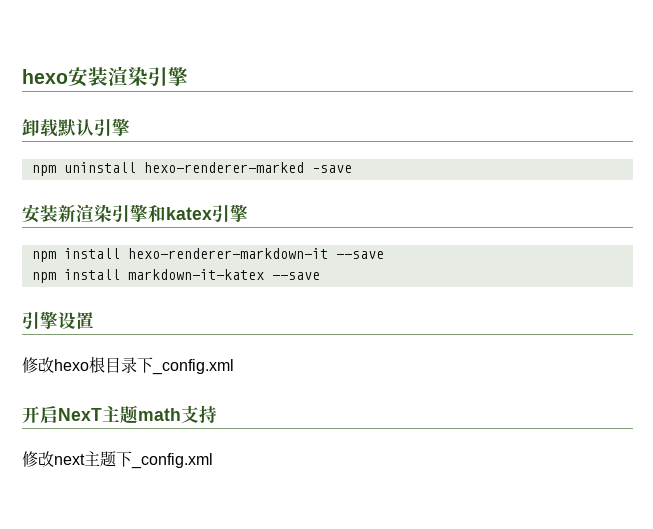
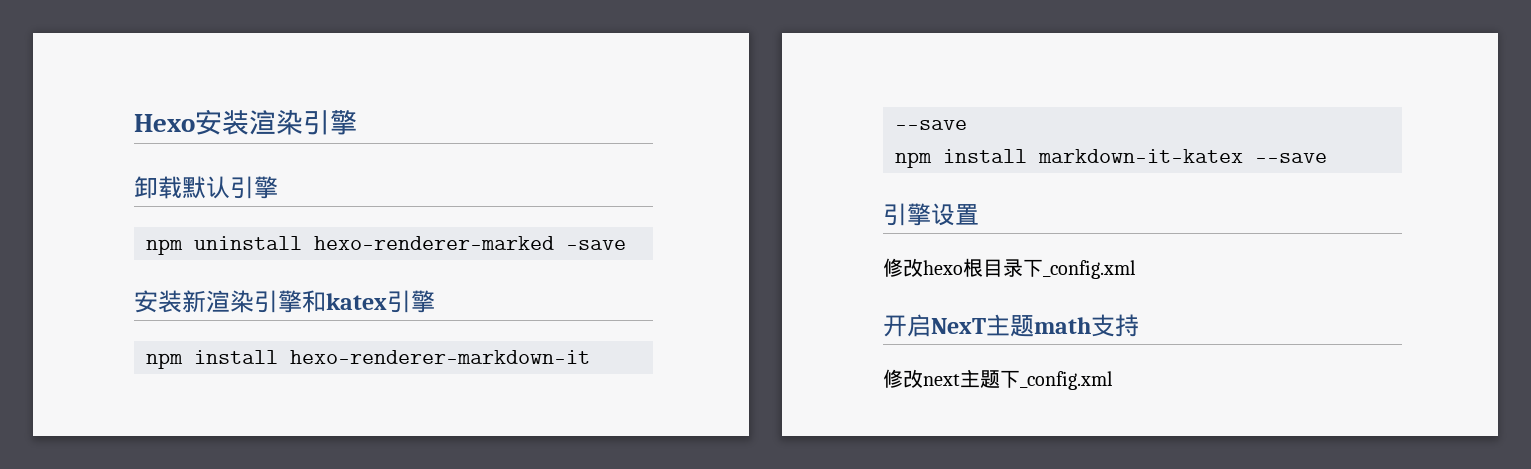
- hexo安装渲染引擎
+ Hexo安装渲染引擎

